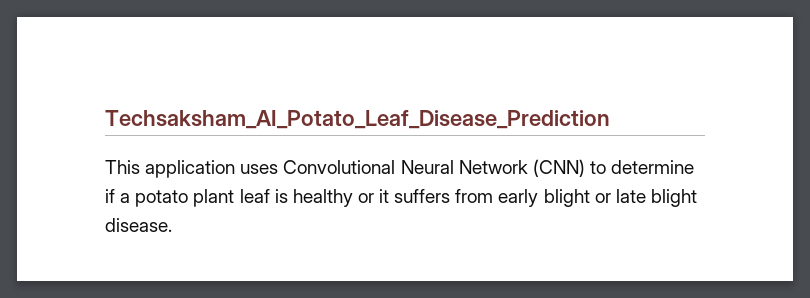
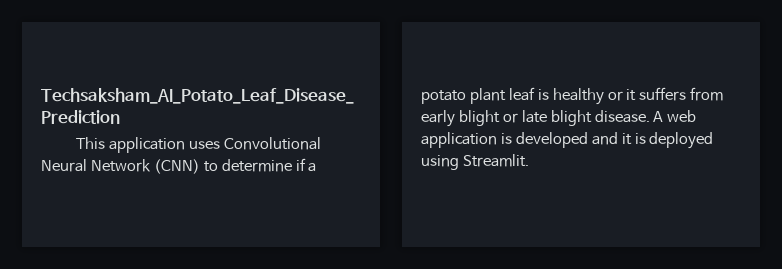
+ A web application is developed and it is deployed using Streamlit.

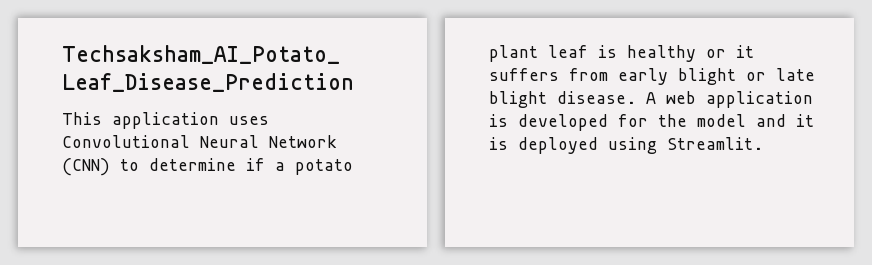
- A web application is developed and it is deployed using Streamlit.
+ A web application is developed for the model and it is deployed using Streamlit.

